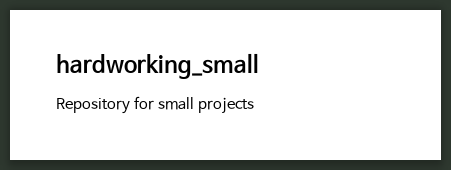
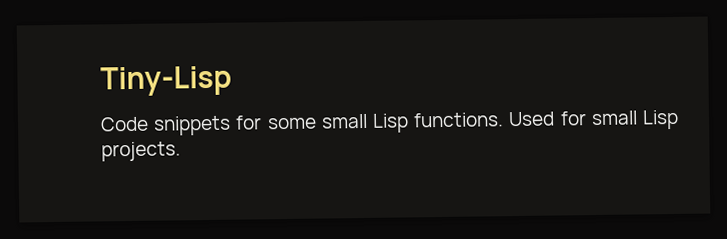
- hardworking_small
- Repository for small projects
+ Tiny-Lisp
+ Code snippets for some small Lisp functions. Used for small Lisp projects.

